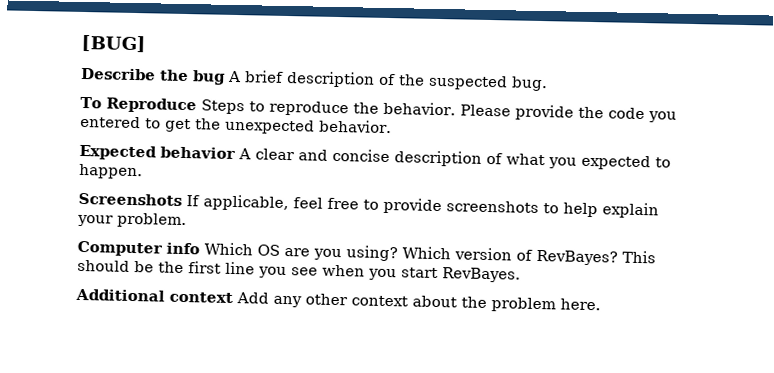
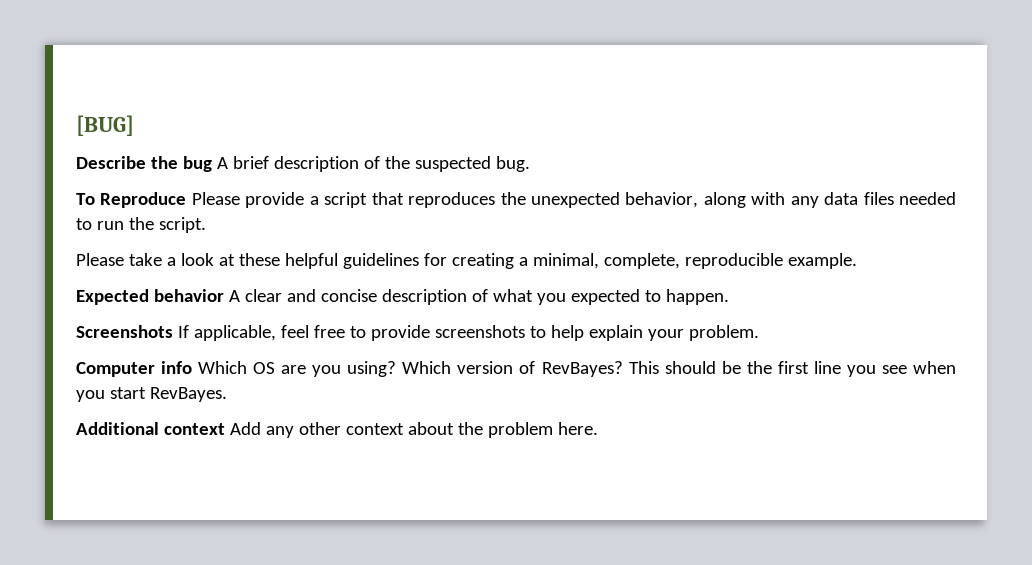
- To Reproduce Steps to reproduce the behavior. Please provide the code you entered to get the unexpected behavior.
+ To Reproduce Please provide a script that reproduces the unexpected behavior, along with any data files needed to run the script.
+ Please take a look at these helpful guidelines for creating a minimal, complete, reproducible example.

